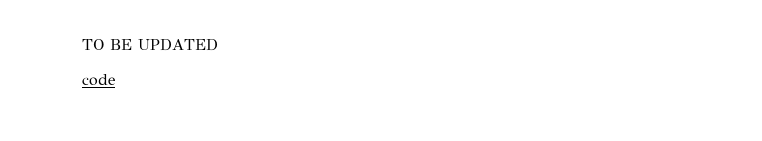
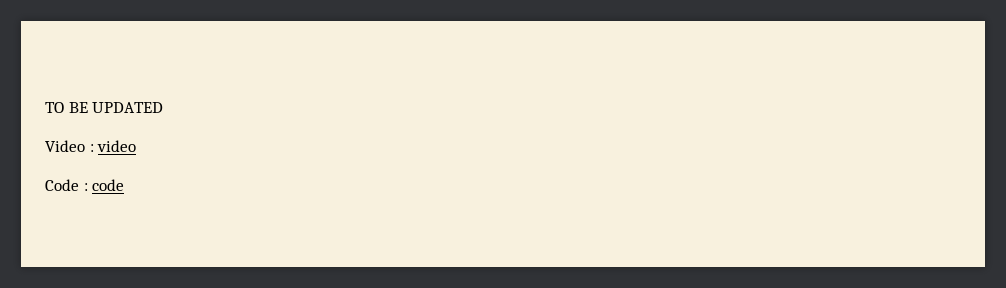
- code
+ Video : video
+ Code : code

